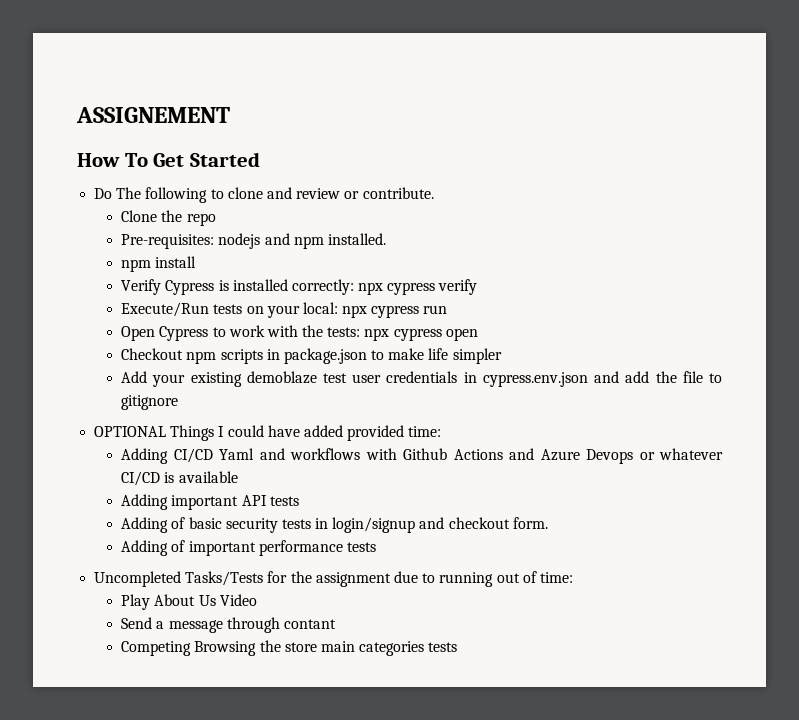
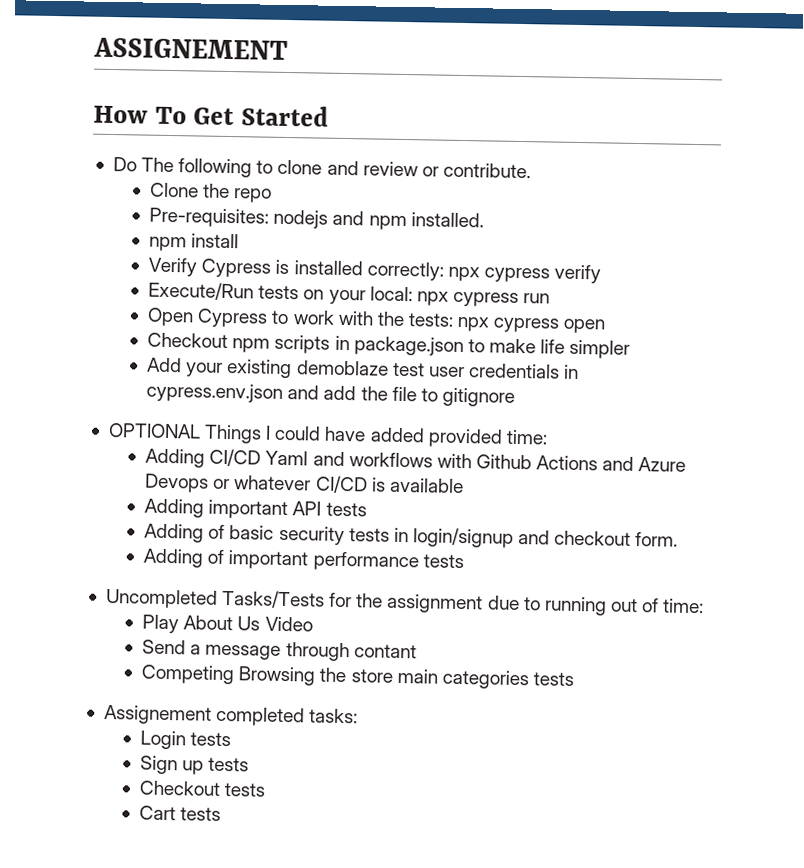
+ Assignement completed tasks:
+ Login tests
+ Sign up tests
+ Checkout tests
+ Cart tests

